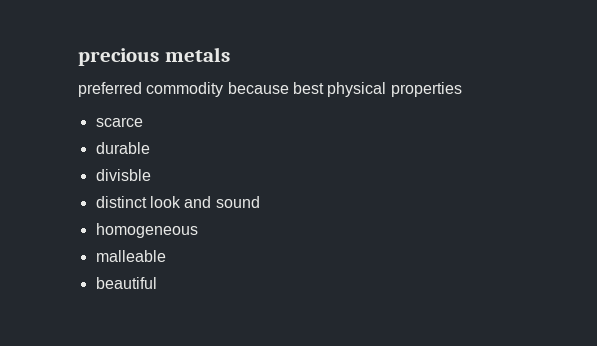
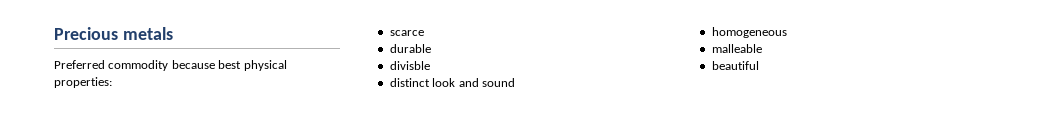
- precious metals
+ Precious metals
- preferred commodity because best physical properties
+ Preferred commodity because best physical properties:

